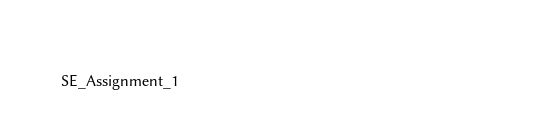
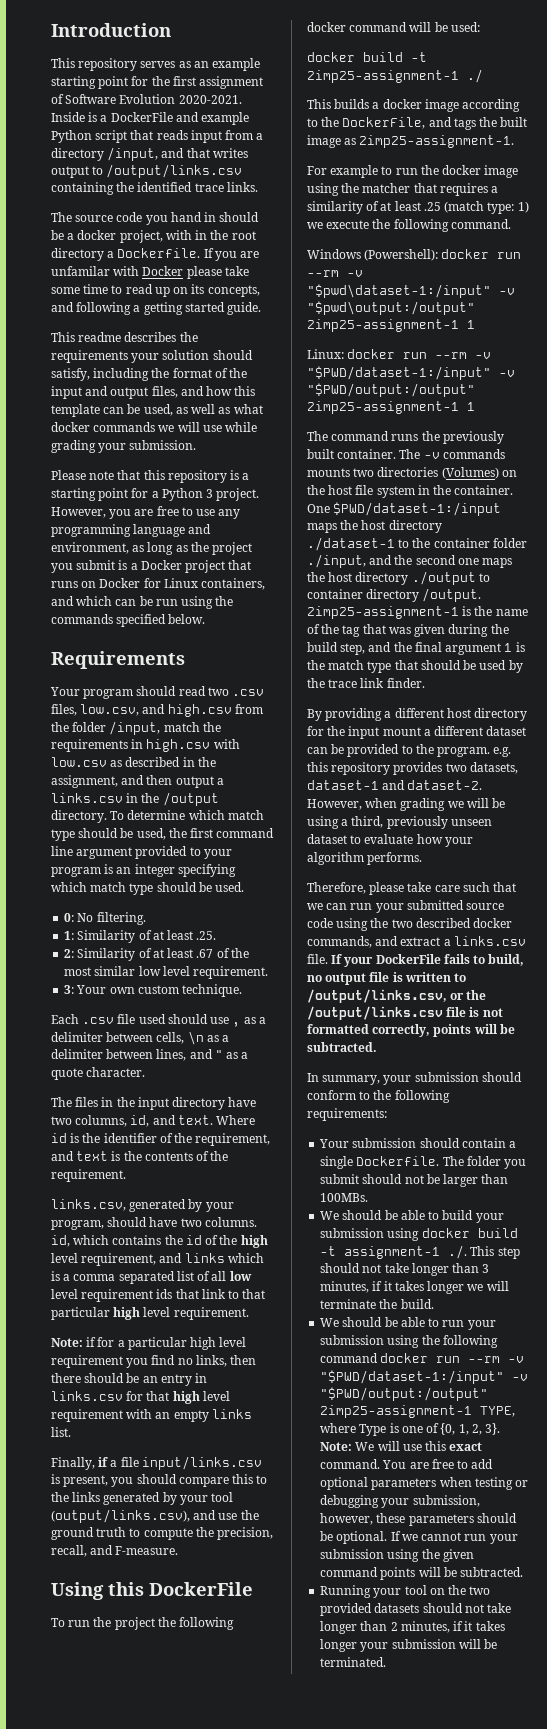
- SE_Assignment_1
+ Introduction
+ This repository serves as an example starting point for the first assignment of Software Evolution 2020-2021. Inside is a DockerFile and example Python script that reads input from a directory /input, and that writes output to /output/links.csv containing the identified trace links.
+ The source code you hand in should be a docker project, with in the root directory a Dockerfile. If you are unfamilar with Docker please take some time to read up on its concepts, and following a getting started guide.
+ This readme describes the requirements your solution should satisfy, including the format of the input and output files, and how this template can be used, as well as what docker commands we will use while grading your submission.
+ Please note that this repository is a starting point for a Python 3 project. However, you are free to use any programming language and environment, as long as the project you submit is a Docker project that runs on Docker for Linux containers, and which can be run using the commands specified below.
+ Requirements
+ Your program should read two .csv files, low.csv, and high.csv from the folder /input, match the requirements in high.csv with low.csv as described in the assignment, and then output a links.csv in the /output directory. To determine which match type should be used, the first command line argument provided to your program is an integer specifying which match type should be used.
+ 0: No filtering.
+ 1: Similarity of at least .25.
+ 2: Similarity of at least .67 of the most similar low level requirement.
+ 3: Your own custom technique.
+ Each .csv file used should use , as a delimiter between cells, \n as a delimiter between lines, and " as a quote character.
+ The files in the input directory have two columns, id, and text. Where id is the identifier of the requirement, and text is the contents of the requirement.
+ links.csv, generated by your program, should have two columns. id, which contains the id of the high level requirement, and links which is a comma separated list of all low level requirement ids that link to that particular high level requirement.
+ Note: if for a particular high level requirement you find no links, then there should be an entry in links.csv for that high level requirement with an empty links list.
+ Finally, if a file input/links.csv is present, you should compare this to the links generated by your tool (output/links.csv), and use the ground truth to compute the precision, recall, and F-measure.
+ Using this DockerFile
+ To run the project the following docker command will be used:
+ docker build -t 2imp25-assignment-1 ./
+ This builds a docker image according to the DockerFile, and tags the built image as 2imp25-assignment-1.
+ For example to run the docker image using the matcher that requires a similarity of at least .25 (match type: 1) we execute the following command.
+ Windows (Powershell): docker run --rm -v "$pwd\dataset-1:/input" -v "$pwd\output:/output" 2imp25-assignment-1 1
+ Linux: docker run --rm -v "$PWD/dataset-1:/input" -v "$PWD/output:/output" 2imp25-assignment-1 1
+ The command runs the previously built container. The -v commands mounts two directories (Volumes) on the host file system in the container. One $PWD/dataset-1:/input maps the host directory ./dataset-1 to the container folder ./input, and the second one maps the host directory ./output to container directory /output. 2imp25-assignment-1 is the name of the tag that was given during the build step, and the final argument 1 is the match type that should be used by the trace link finder.
+ By providing a different host directory for the input mount a different dataset can be provided to the program. e.g. this repository provides two datasets, dataset-1 and dataset-2. However, when grading we will be using a third, previously unseen dataset to evaluate how your algorithm performs.
+ Therefore, please take care such that we can run your submitted source code using the two described docker commands, and extract a links.csv file. If your DockerFile fails to build, no output file is written to /output/links.csv, or the /output/links.csv file is not formatted correctly, points will be subtracted.
+ In summary, your submission should conform to the following requirements:
+ Your submission should contain a single Dockerfile. The folder you submit should not be larger than 100MBs.
+ We should be able to build your submission using docker build -t assignment-1 ./. This step should not take longer than 3 minutes, if it takes longer we will terminate the build.
+ We should be able to run your submission using the following command docker run --rm -v "$PWD/dataset-1:/input" -v "$PWD/output:/output" 2imp25-assignment-1 TYPE, where Type is one of {0, 1, 2, 3}. Note: We will use this exact command. You are free to add optional parameters when testing or debugging your submission, however, these parameters should be optional. If we cannot run your submission using the given command points will be subtracted.
+ Running your tool on the two provided datasets should not take longer than 2 minutes, if it takes longer your submission will be terminated.

